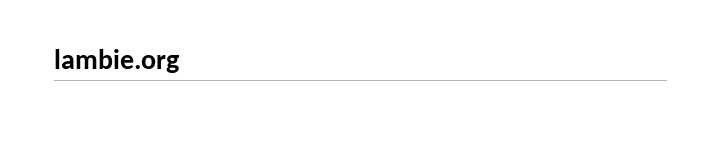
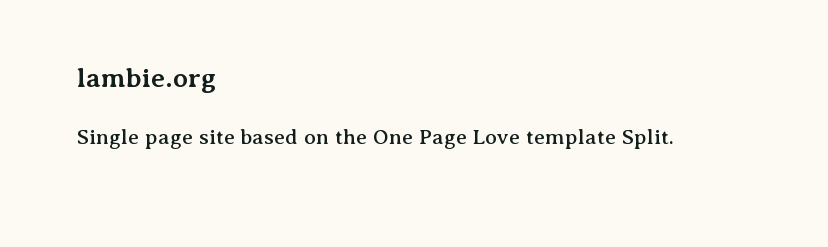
+ Single page site based on the One Page Love template Split.

